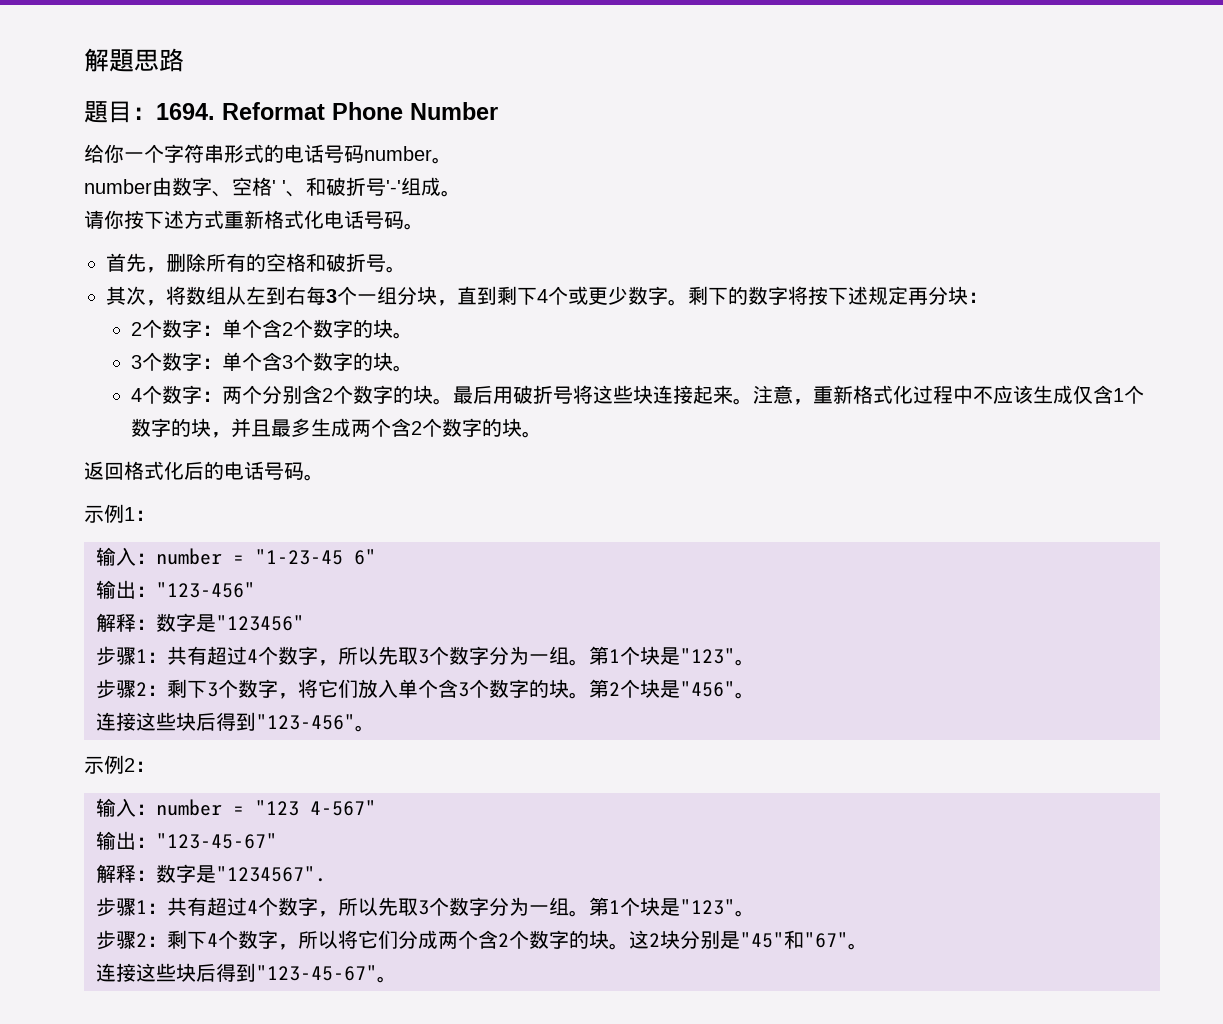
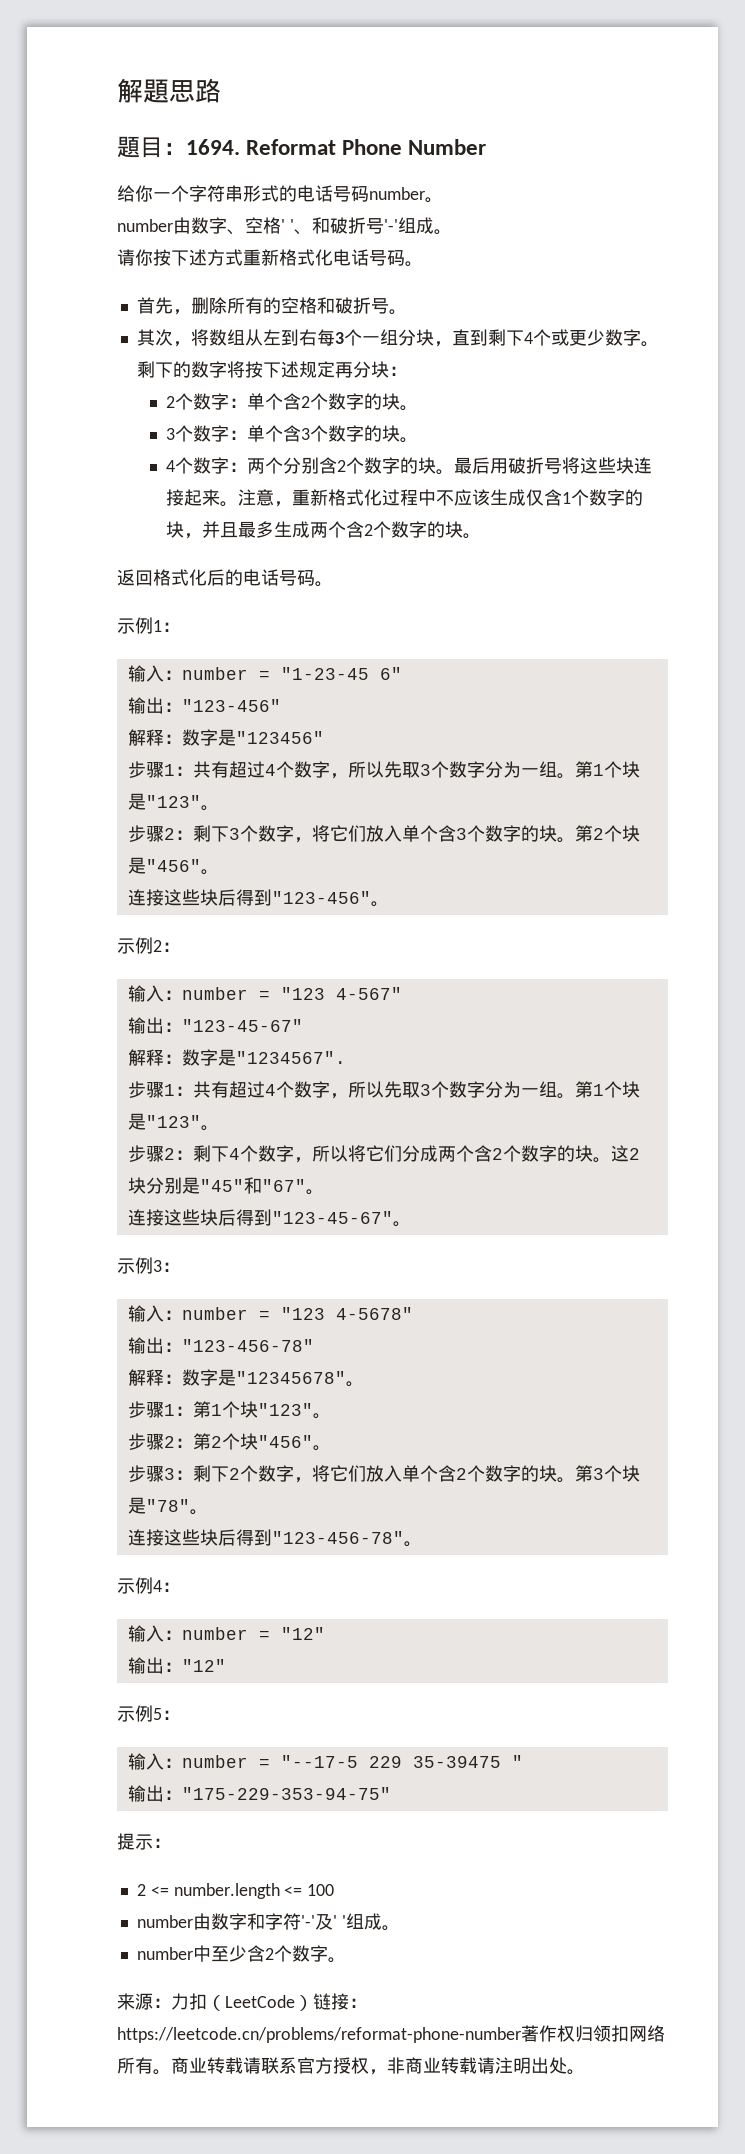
+ 示例3：
+ 输入：number = "123 4-5678"
+ 输出："123-456-78"
+ 解释：数字是"12345678"。
+ 步骤1：第1个块"123"。
+ 步骤2：第2个块"456"。
+ 步骤3：剩下2个数字，将它们放入单个含2个数字的块。第3个块是"78"。
+ 连接这些块后得到"123-456-78"。
+ 示例4：
+ 输入：number = "12"
+ 输出："12"
+ 示例5：
+ 输入：number = "--17-5 229 35-39475 "
+ 输出："175-229-353-94-75"
+ 提示：
+ 2 <= number.length <= 100
+ number由数字和字符'-'及' '组成。
+ number中至少含2个数字。
+ 来源：力扣（LeetCode）链接：https://leetcode.cn/problems/reformat-phone-number著作权归领扣网络所有。商业转载请联系官方授权，非商业转载请注明出处。

